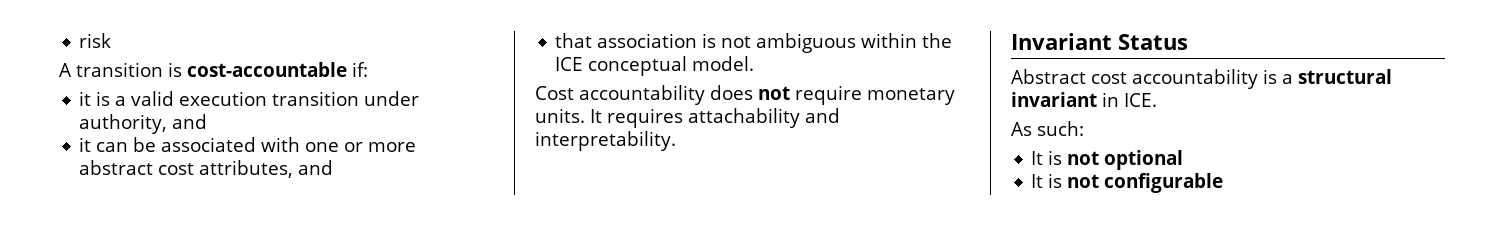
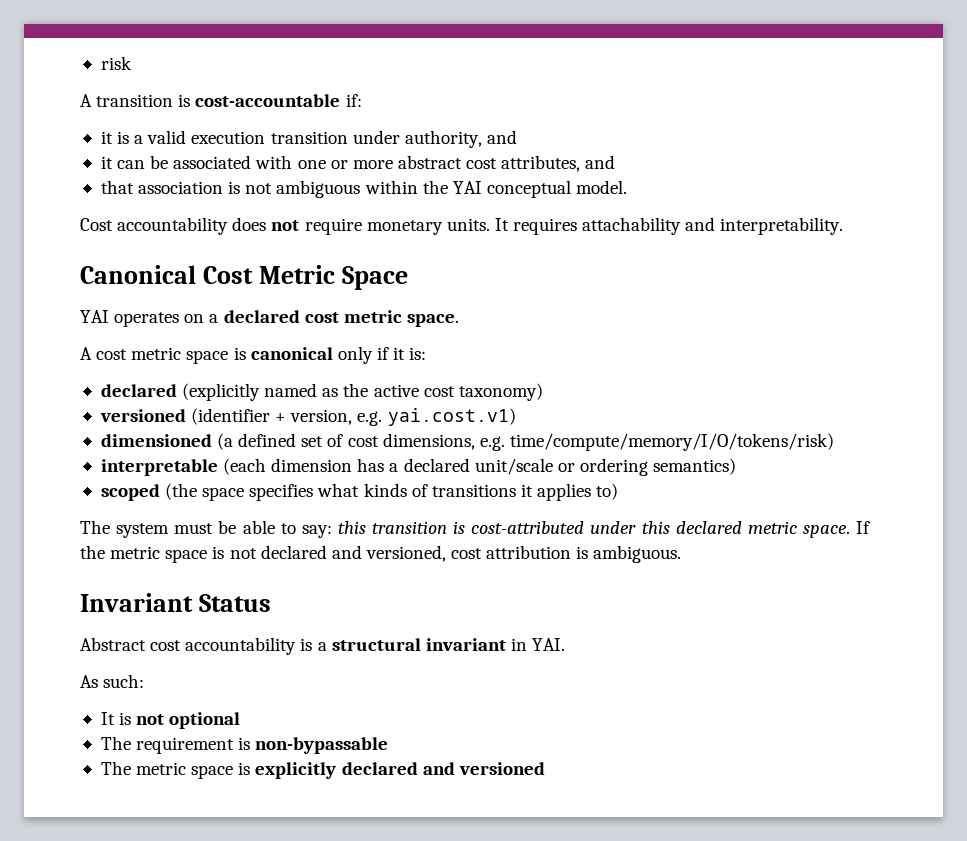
- that association is not ambiguous within the ICE conceptual model.
+ that association is not ambiguous within the YAI conceptual model.
+ Canonical Cost Metric Space
+ YAI operates on a declared cost metric space.
+ A cost metric space is canonical only if it is:
+ declared (explicitly named as the active cost taxonomy)
+ versioned (identifier + version, e.g. yai.cost.v1)
+ dimensioned (a defined set of cost dimensions, e.g. time/compute/memory/I/O/tokens/risk)
+ interpretable (each dimension has a declared unit/scale or ordering semantics)
+ scoped (the space specifies what kinds of transitions it applies to)
+ The system must be able to say: this transition is cost-attributed under this declared metric space. If the metric space is not declared and versioned, cost attribution is ambiguous.
- Abstract cost accountability is a structural invariant in ICE.
+ Abstract cost accountability is a structural invariant in YAI.
- It is not configurable
+ The requirement is non-bypassable
+ The metric space is explicitly declared and versioned

